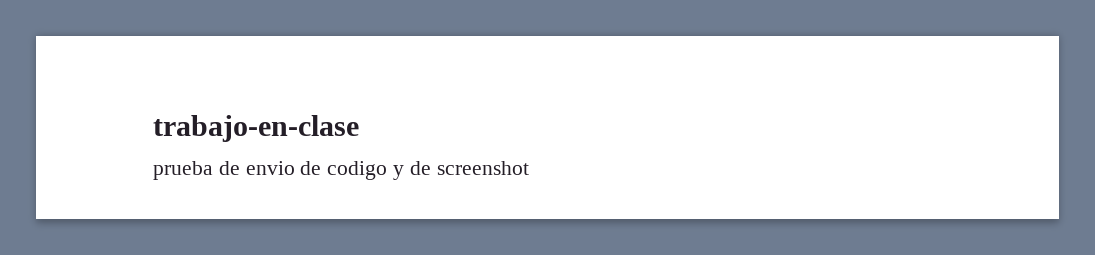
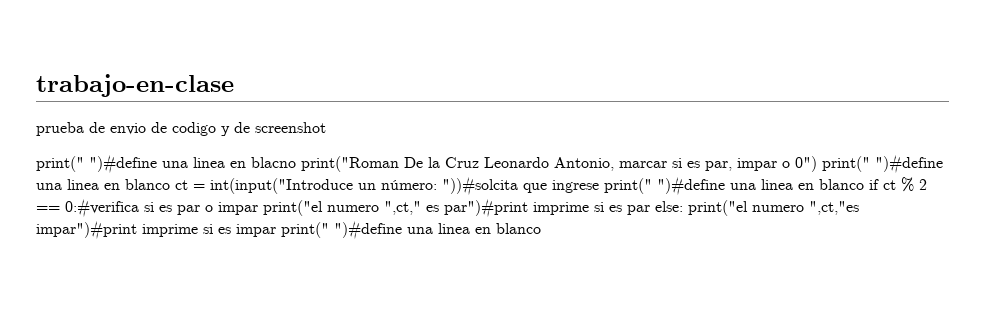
+ print(" ")#define una linea en blacno print("Roman De la Cruz Leonardo Antonio, marcar si es par, impar o 0") print(" ")#define una linea en blanco ct = int(input("Introduce un número: "))#solcita que ingrese print(" ")#define una linea en blanco if ct % 2 == 0:#verifica si es par o impar print("el numero ",ct," es par")#print imprime si es par else: print("el numero ",ct,"es impar")#print imprime si es impar print(" ")#define una linea en blanco

